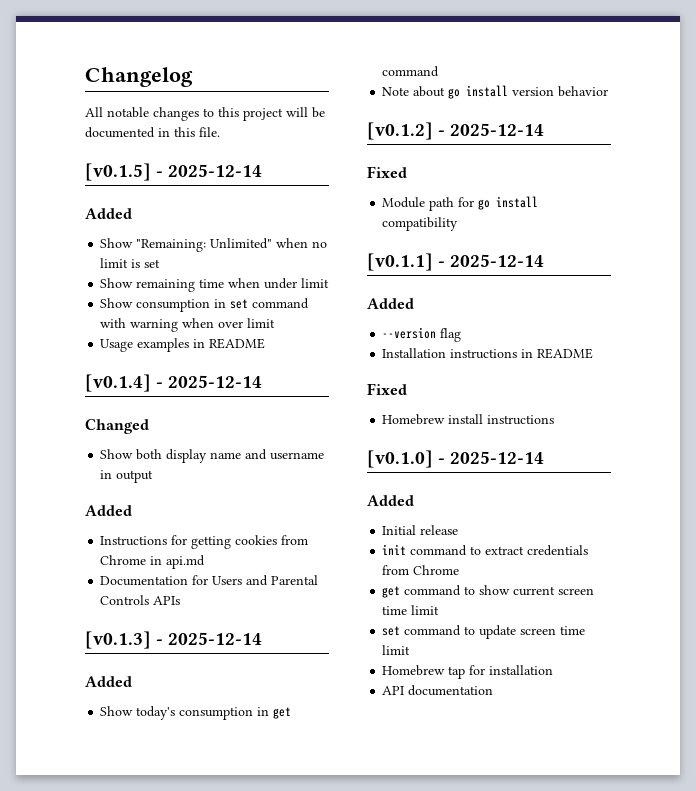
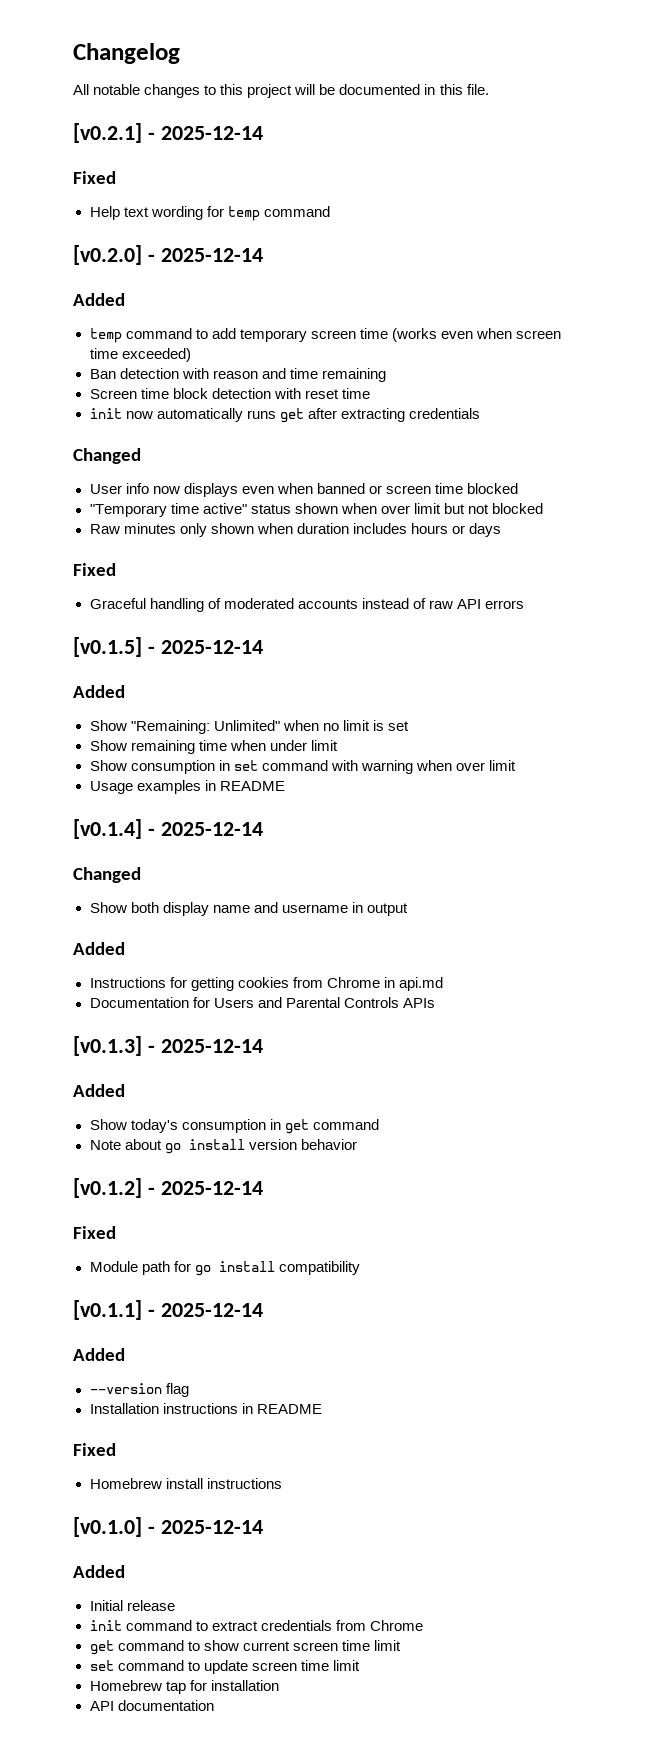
+ [v0.2.1] - 2025-12-14
+ Fixed
+ Help text wording for temp command
+ [v0.2.0] - 2025-12-14
+ Added
+ temp command to add temporary screen time (works even when screen time exceeded)
+ Ban detection with reason and time remaining
+ Screen time block detection with reset time
+ init now automatically runs get after extracting credentials
+ Changed
+ User info now displays even when banned or screen time blocked
+ "Temporary time active" status shown when over limit but not blocked
+ Raw minutes only shown when duration includes hours or days
+ Fixed
+ Graceful handling of moderated accounts instead of raw API errors

